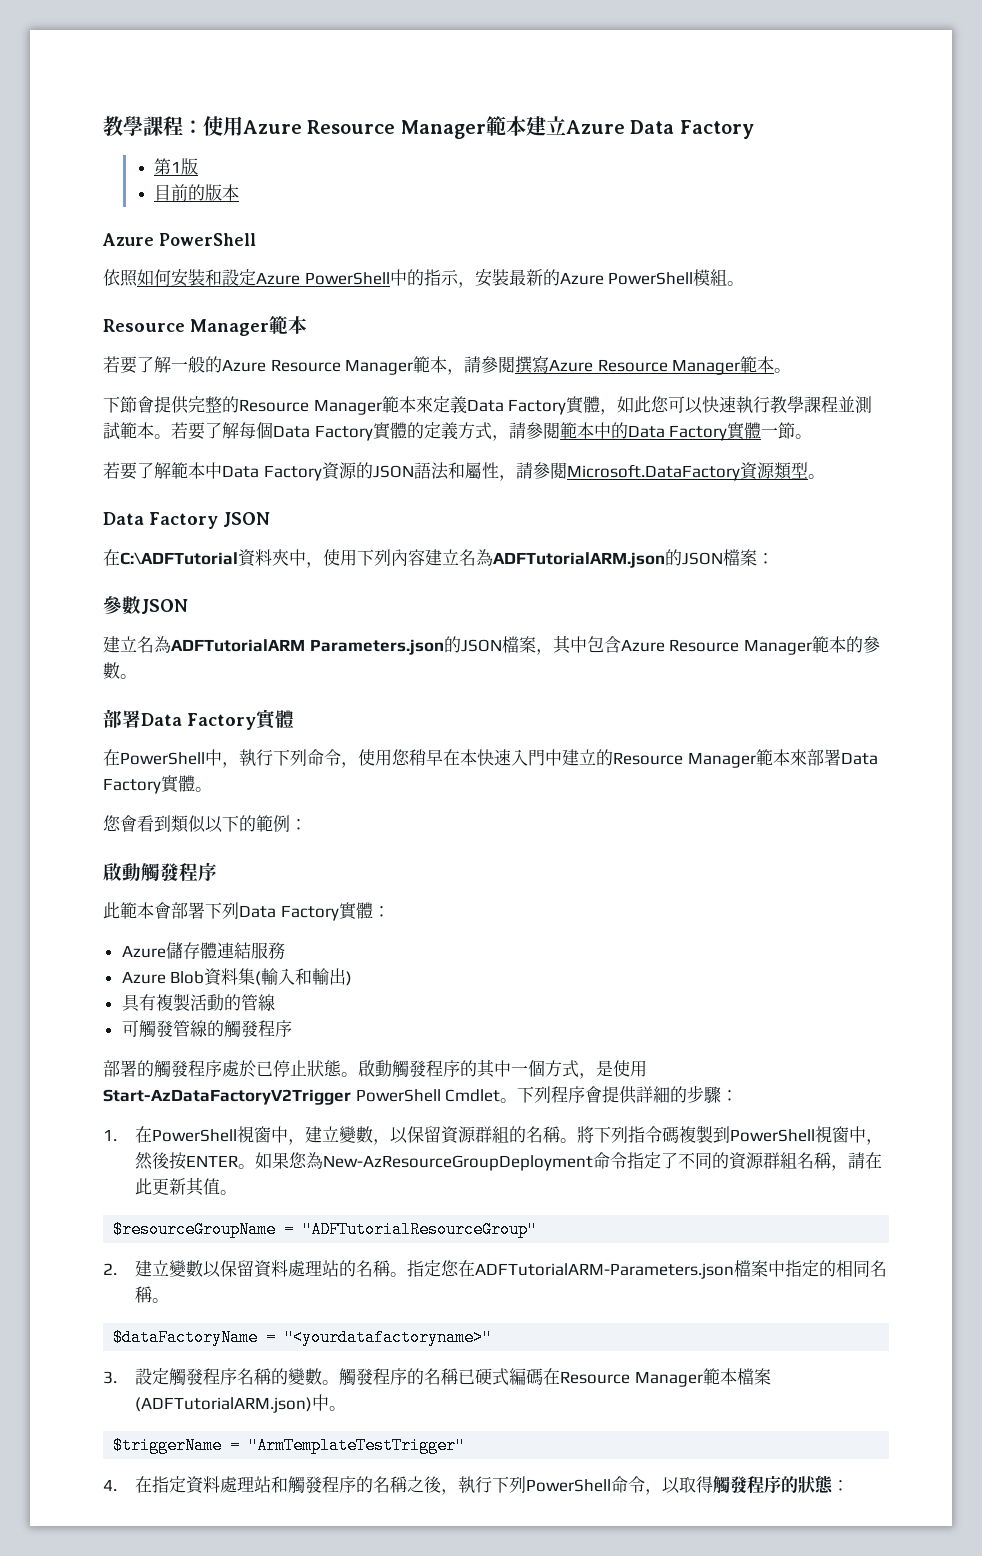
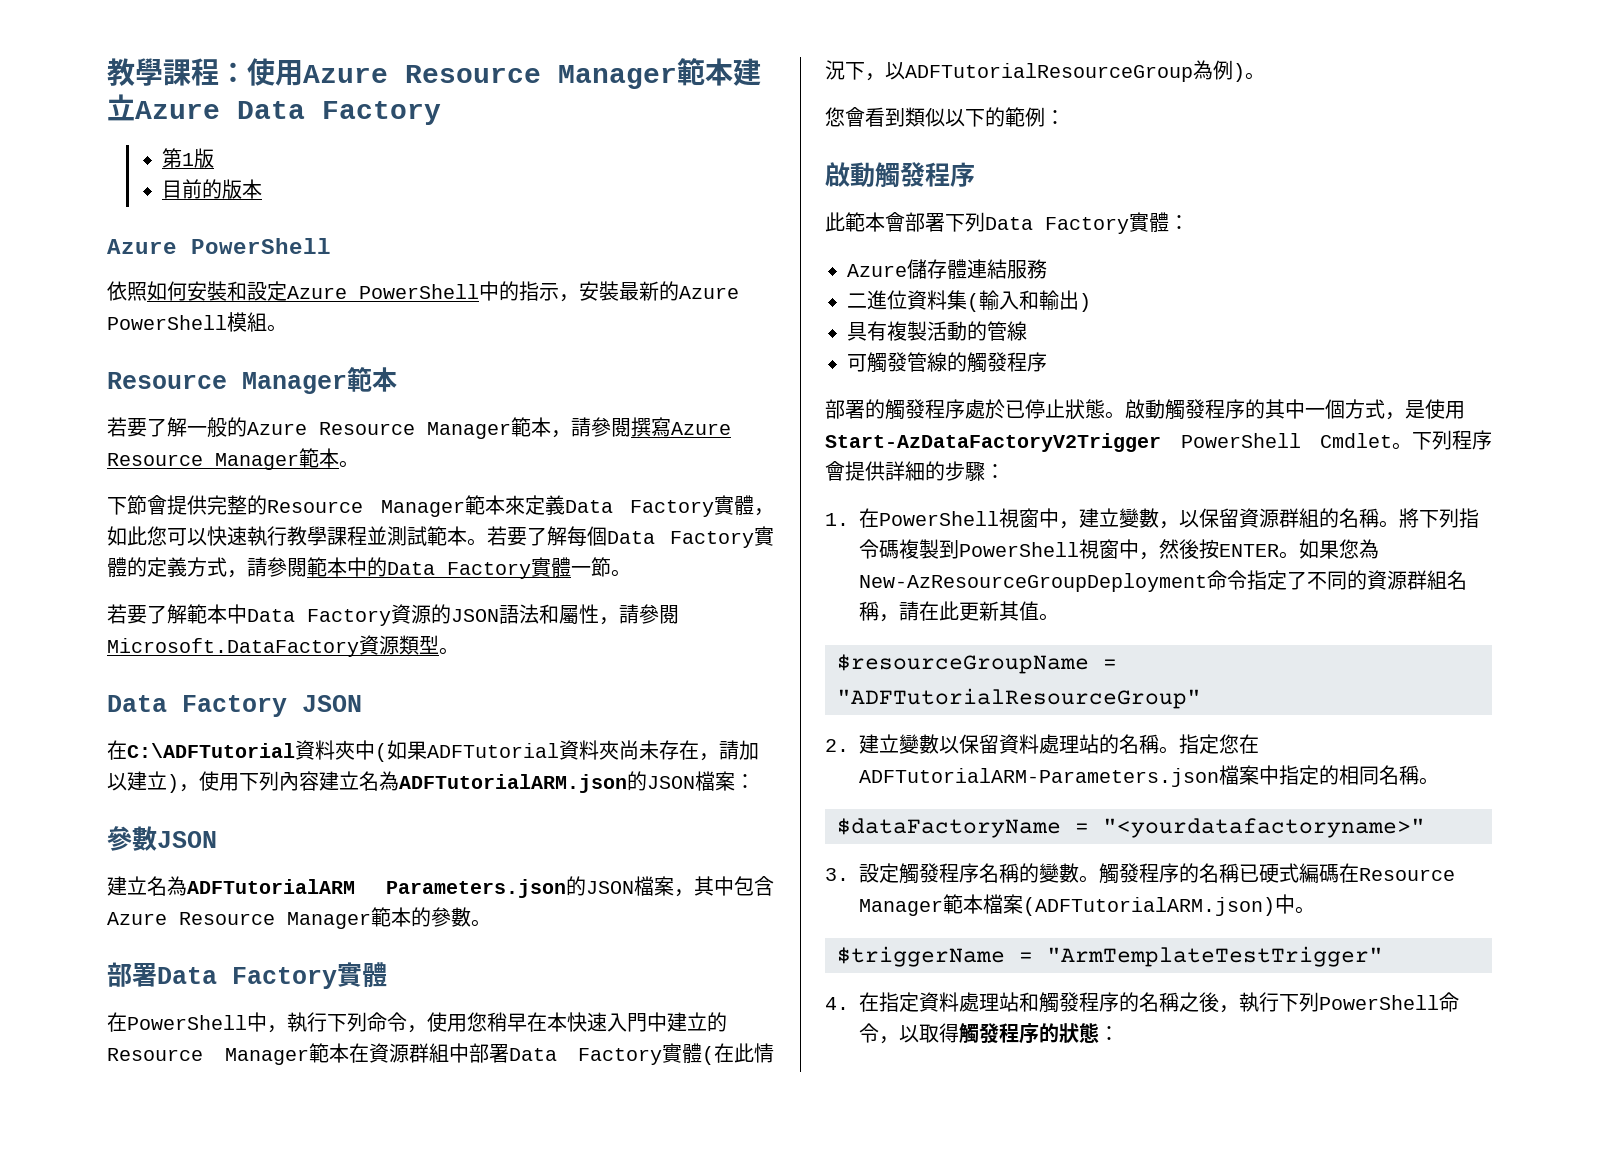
- 在C:\ADFTutorial資料夾中，使用下列內容建立名為ADFTutorialARM.json的JSON檔案：
+ 在C:\ADFTutorial資料夾中(如果ADFTutorial資料夾尚未存在，請加以建立)，使用下列內容建立名為ADFTutorialARM.json的JSON檔案：
- 在PowerShell中，執行下列命令，使用您稍早在本快速入門中建立的Resource Manager範本來部署Data Factory實體。
+ 在PowerShell中，執行下列命令，使用您稍早在本快速入門中建立的Resource Manager範本在資源群組中部署Data Factory實體(在此情況下，以ADFTutorialResourceGroup為例)。
- Azure Blob資料集(輸入和輸出)
+ 二進位資料集(輸入和輸出)

